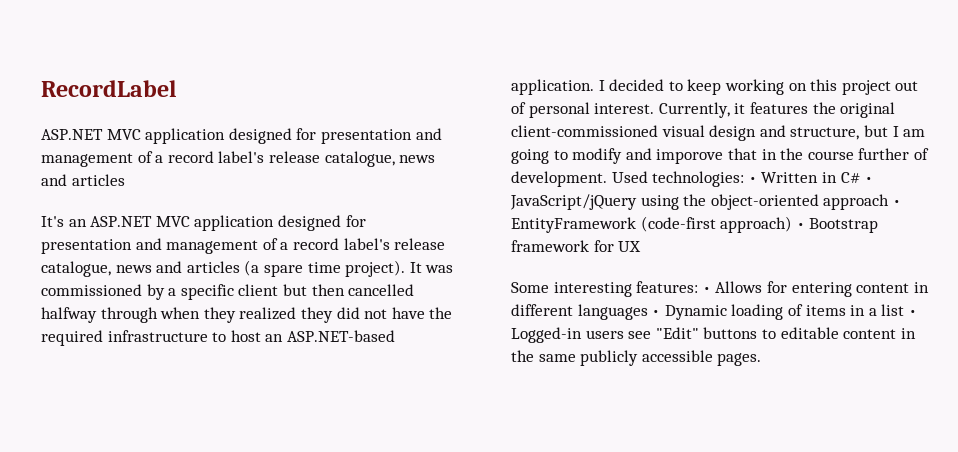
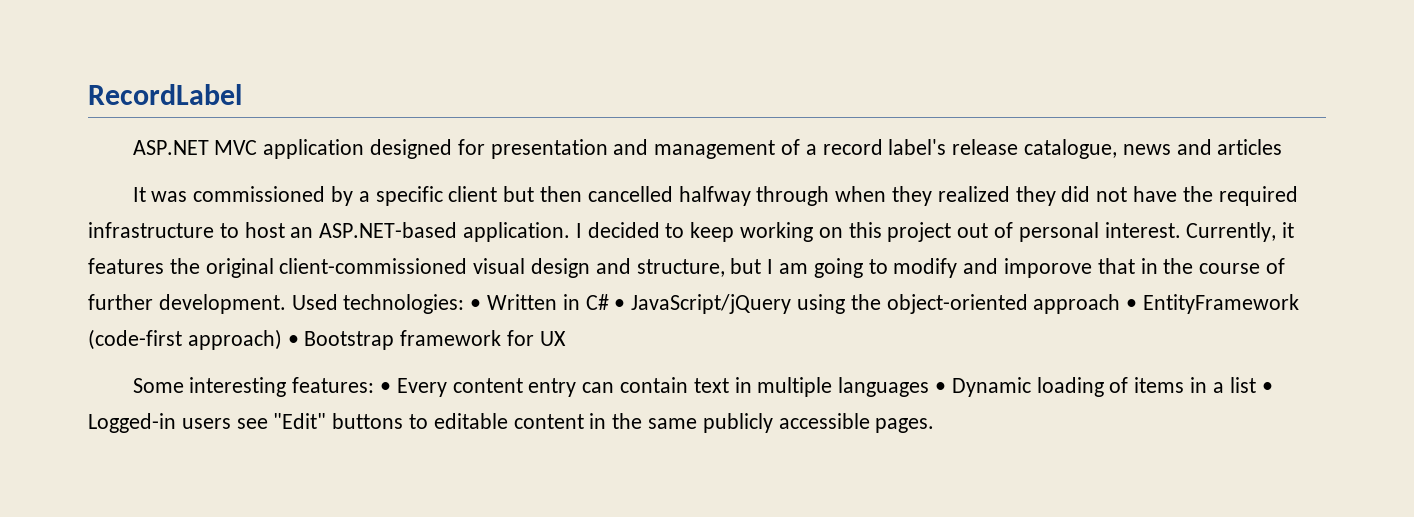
- It's an ASP.NET MVC application designed for presentation and management of a record label's release catalogue, news and articles (a spare time project).
- Currently, it features the original client-commissioned visual design and structure, but I am going to modify and imporove that in the course further of development.
+ Currently, it features the original client-commissioned visual design and structure, but I am going to modify and imporove that in the course of further development.
- Some interesting features: • Allows for entering content in different languages • Dynamic loading of items in a list • Logged-in users see "Edit" buttons to editable content in the same publicly accessible pages.
+ Some interesting features: • Every content entry can contain text in multiple languages • Dynamic loading of items in a list • Logged-in users see "Edit" buttons to editable content in the same publicly accessible pages.

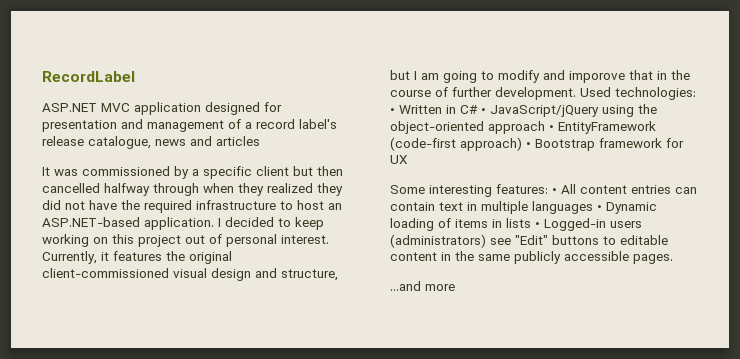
- Some interesting features: • Every content entry can contain text in multiple languages • Dynamic loading of items in a list • Logged-in users see "Edit" buttons to editable content in the same publicly accessible pages.
+ Some interesting features: • All content entries can contain text in multiple languages • Dynamic loading of items in lists • Logged-in users (administrators) see "Edit" buttons to editable content in the same publicly accessible pages.
+ ...and more

